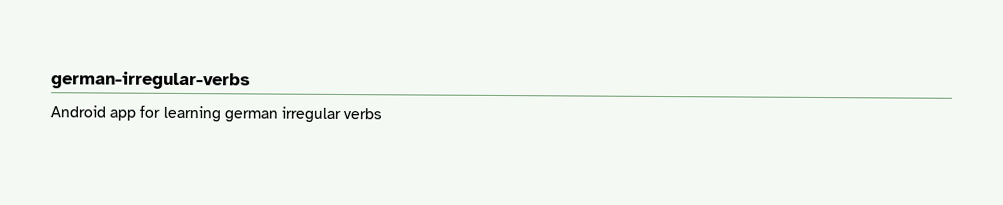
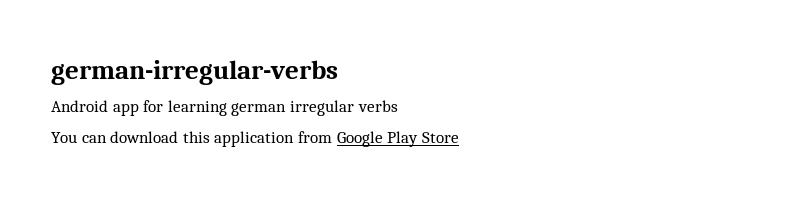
+ You can download this application from Google Play Store

